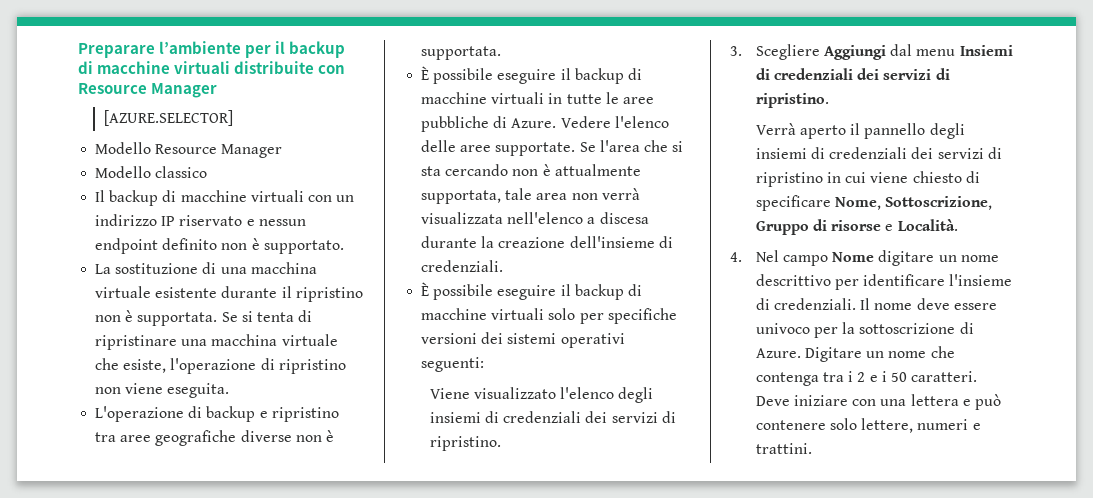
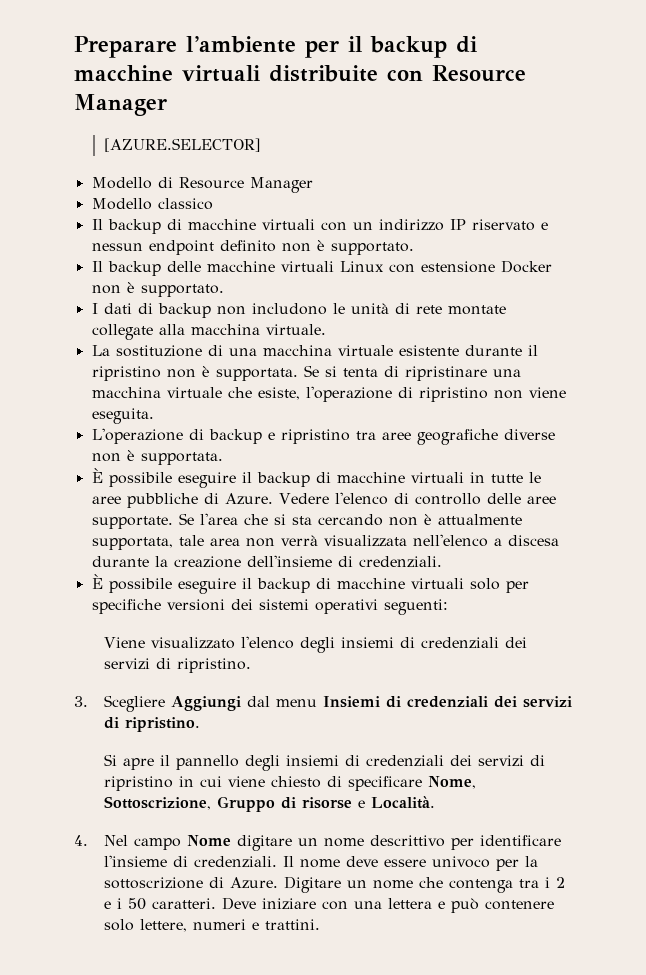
- Modello Resource Manager
+ Modello di Resource Manager
+ Il backup delle macchine virtuali Linux con estensione Docker non è supportato.
+ I dati di backup non includono le unità di rete montate collegate alla macchina virtuale.
- Vedere l'elenco delle aree supportate.
+ Vedere l'elenco di controllo delle aree supportate.
- Verrà aperto il pannello degli insiemi di credenziali dei servizi di ripristino in cui viene chiesto di specificare Nome, Sottoscrizione, Gruppo di risorse e Località.
+ Si apre il pannello degli insiemi di credenziali dei servizi di ripristino in cui viene chiesto di specificare Nome, Sottoscrizione, Gruppo di risorse e Località.

